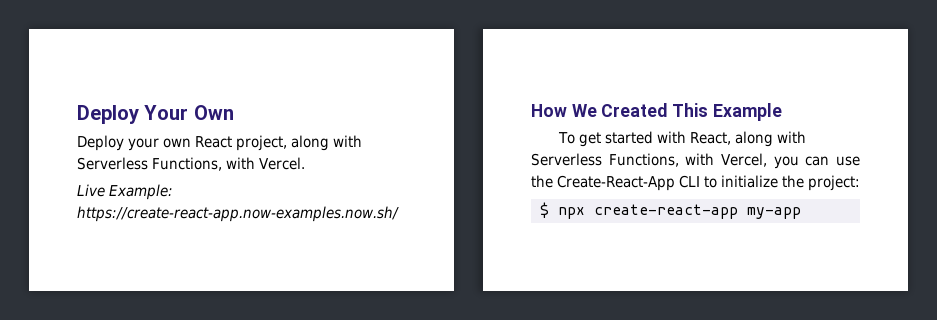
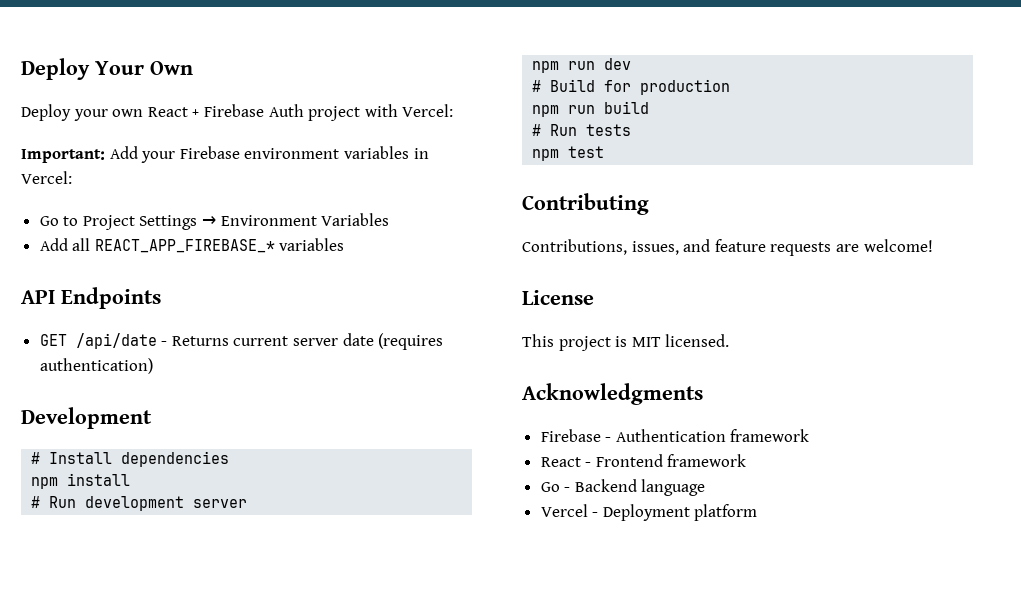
- Deploy your own React project, along with Serverless Functions, with Vercel.
- Live Example: https://create-react-app.now-examples.now.sh/
- How We Created This Example
- To get started with React, along with Serverless Functions, with Vercel, you can use the Create-React-App CLI to initialize the project:
- $ npx create-react-app my-app
+ Deploy your own React + Firebase Auth project with Vercel:
+ Important: Add your Firebase environment variables in Vercel:
+ Go to Project Settings → Environment Variables
+ Add all REACT_APP_FIREBASE_* variables
+ API Endpoints
+ GET /api/date - Returns current server date (requires authentication)
+ Development
+ # Install dependencies
+ npm install
+ # Run development server
+ npm run dev
+ # Build for production
+ npm run build
+ # Run tests
+ npm test
+ Contributing
+ Contributions, issues, and feature requests are welcome!
+ License
+ This project is MIT licensed.
+ Acknowledgments
+ Firebase - Authentication framework
+ React - Frontend framework
+ Go - Backend language
+ Vercel - Deployment platform

